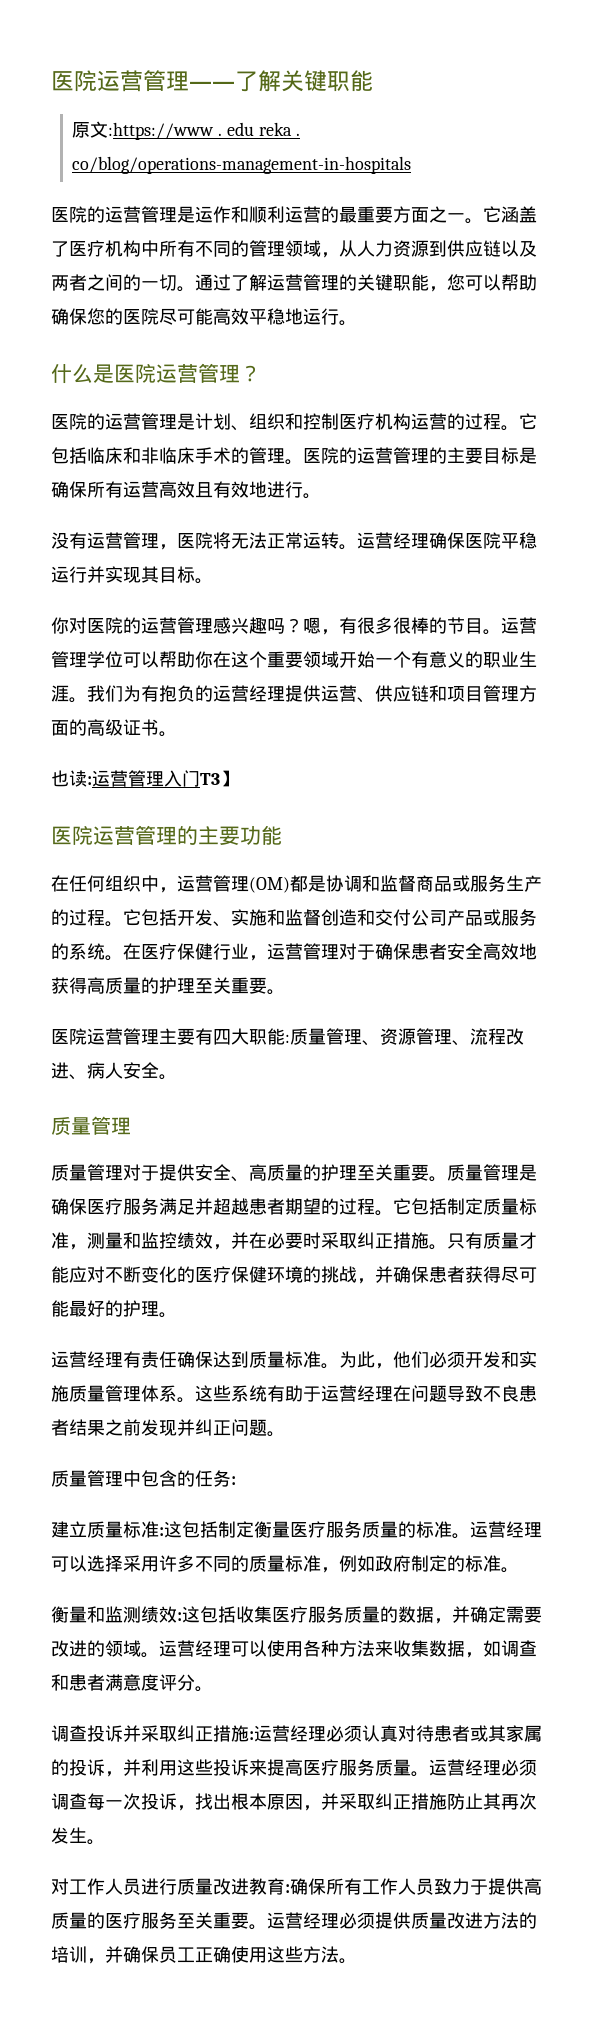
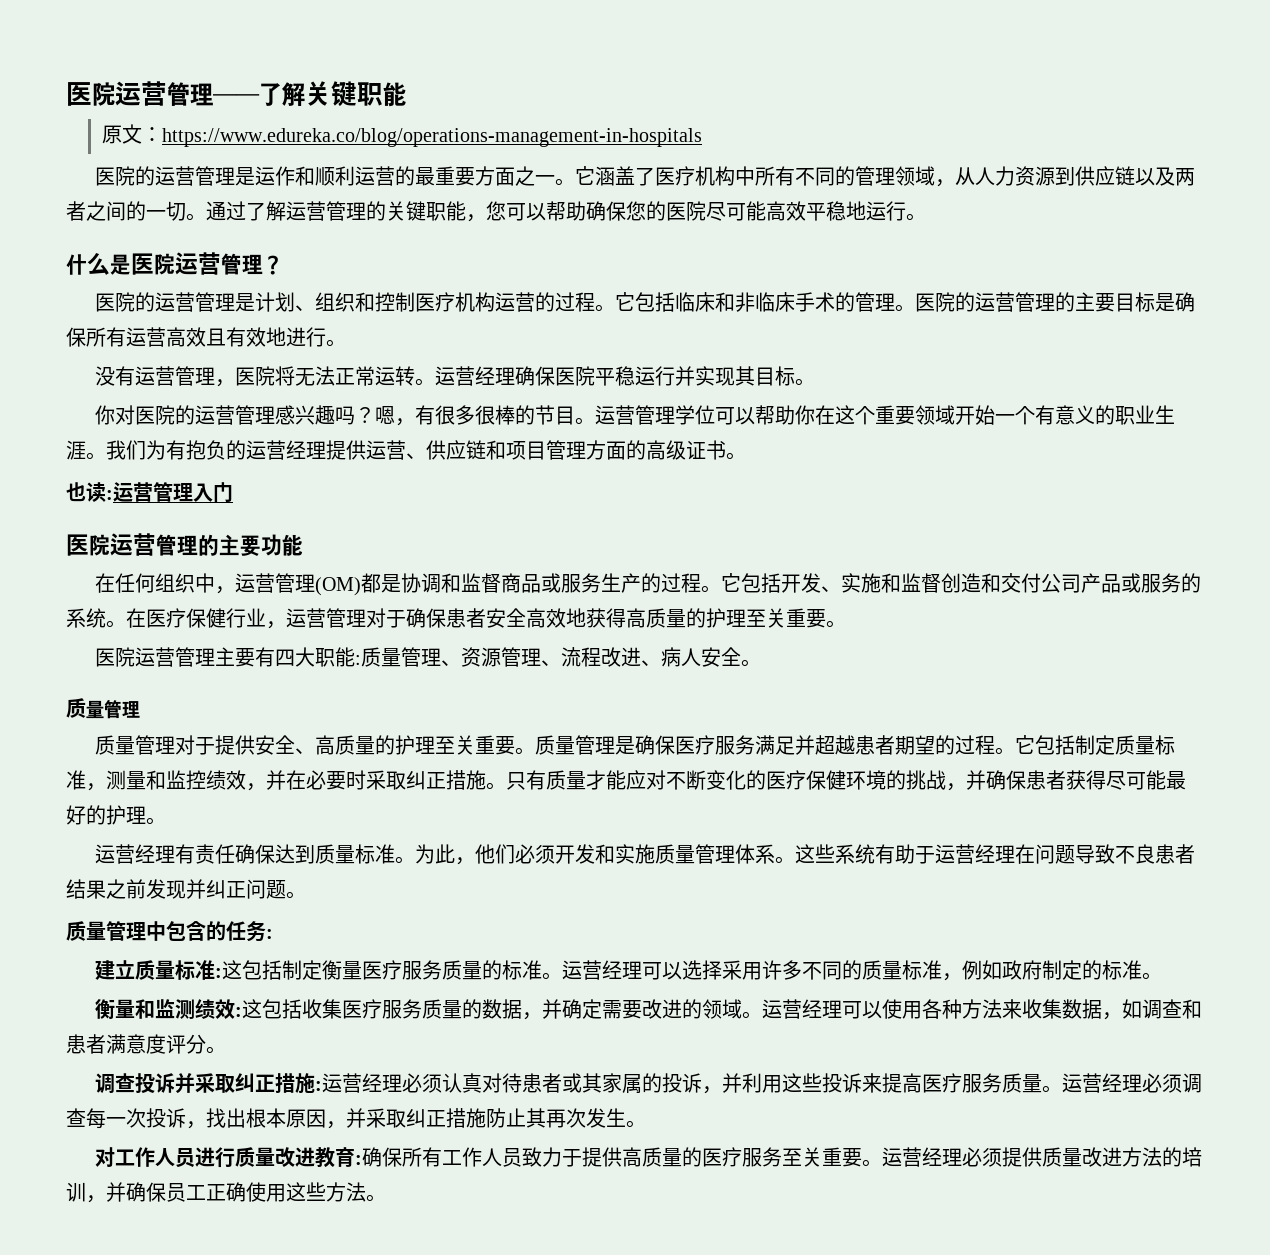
- 原文:https://www . edu reka . co/blog/operations-management-in-hospitals
+ 原文：https://www.edureka.co/blog/operations-management-in-hospitals
- 也读:运营管理入门T3】
+ 也读:运营管理入门

